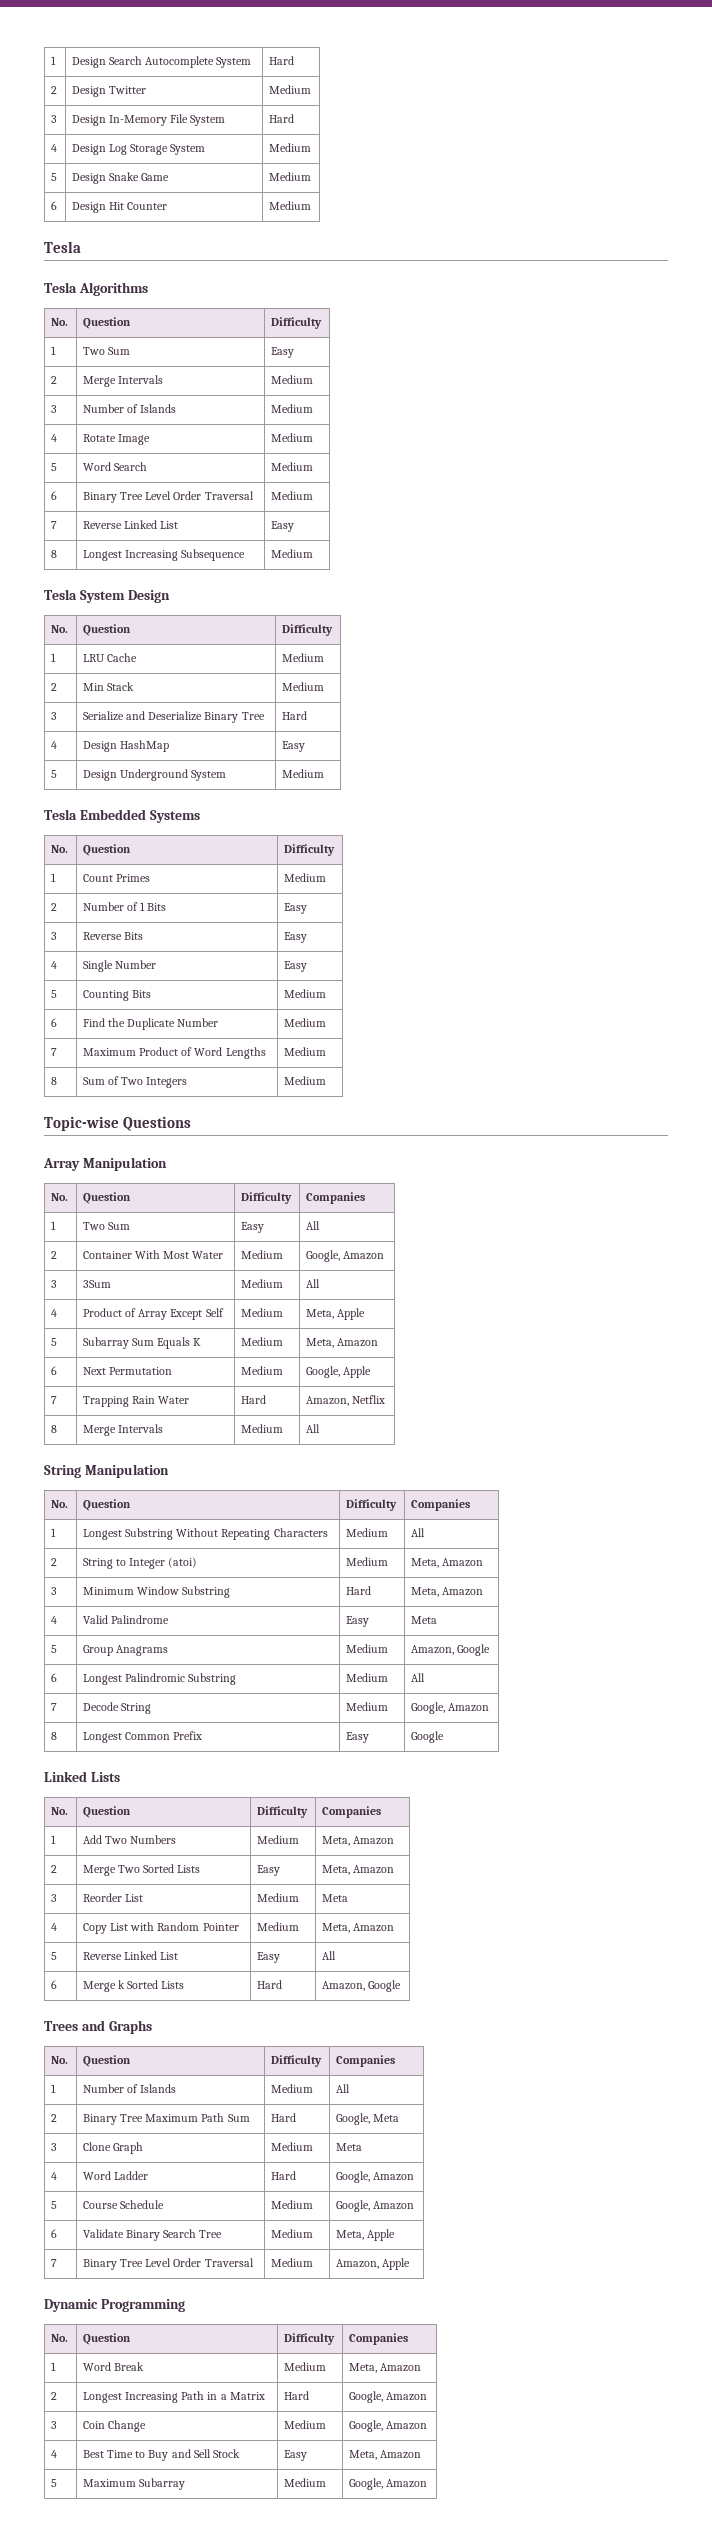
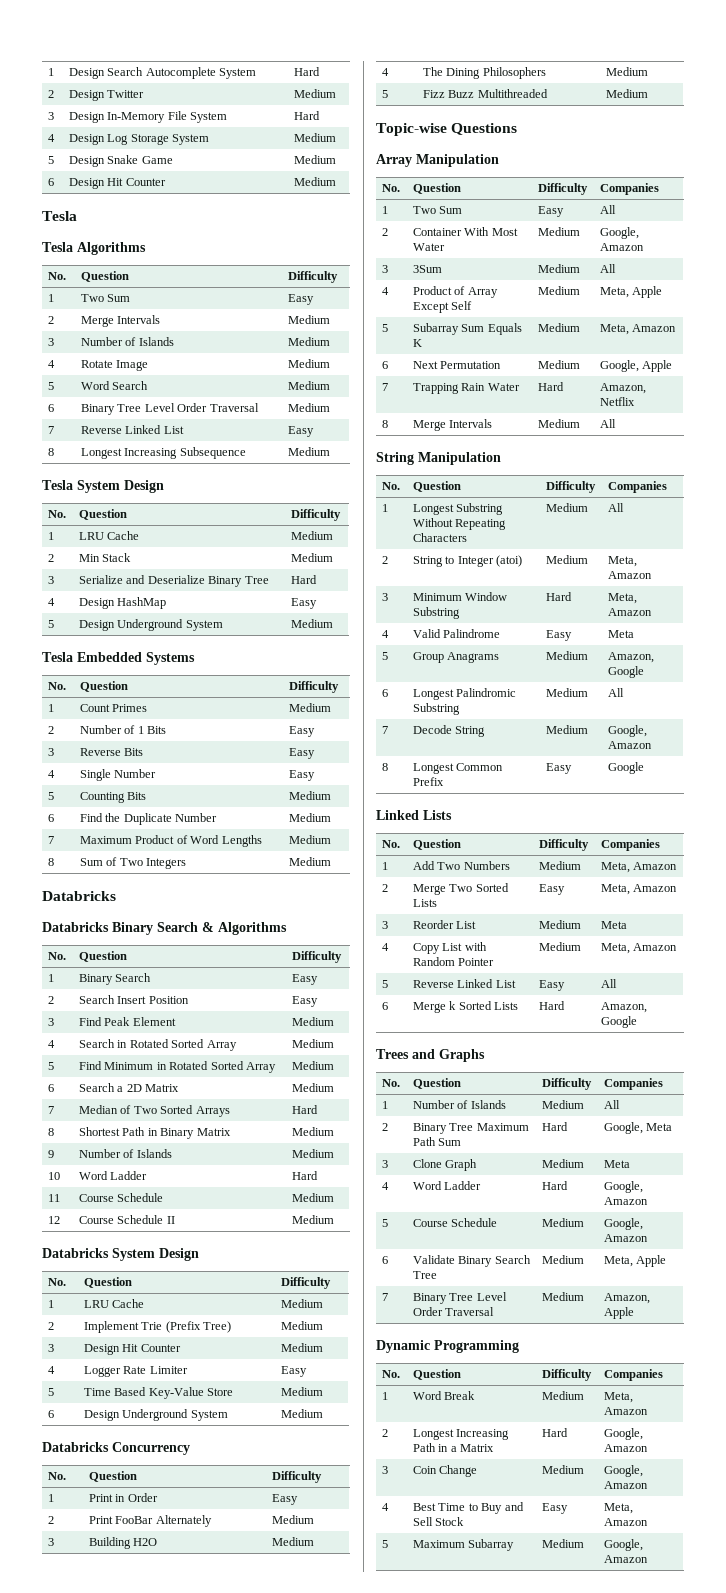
  8 | Sum of Two Integers | Medium
+ Databricks
+ Databricks Binary Search & Algorithms
+ No. | Question | Difficulty
+ 1 | Binary Search | Easy
+ 2 | Search Insert Position | Easy
+ 3 | Find Peak Element | Medium
+ 4 | Search in Rotated Sorted Array | Medium
+ 5 | Find Minimum in Rotated Sorted Array | Medium
+ 6 | Search a 2D Matrix | Medium
+ 7 | Median of Two Sorted Arrays | Hard
+ 8 | Shortest Path in Binary Matrix | Medium
+ 9 | Number of Islands | Medium
+ 10 | Word Ladder | Hard
+ 11 | Course Schedule | Medium
+ 12 | Course Schedule II | Medium
+ Databricks System Design
+ No. | Question | Difficulty
+ 1 | LRU Cache | Medium
+ 2 | Implement Trie (Prefix Tree) | Medium
+ 3 | Design Hit Counter | Medium
+ 4 | Logger Rate Limiter | Easy
+ 5 | Time Based Key-Value Store | Medium
+ 6 | Design Underground System | Medium
+ Databricks Concurrency
+ No. | Question | Difficulty
+ 1 | Print in Order | Easy
+ 2 | Print FooBar Alternately | Medium
+ 3 | Building H2O | Medium
+ 4 | The Dining Philosophers | Medium
+ 5 | Fizz Buzz Multithreaded | Medium

